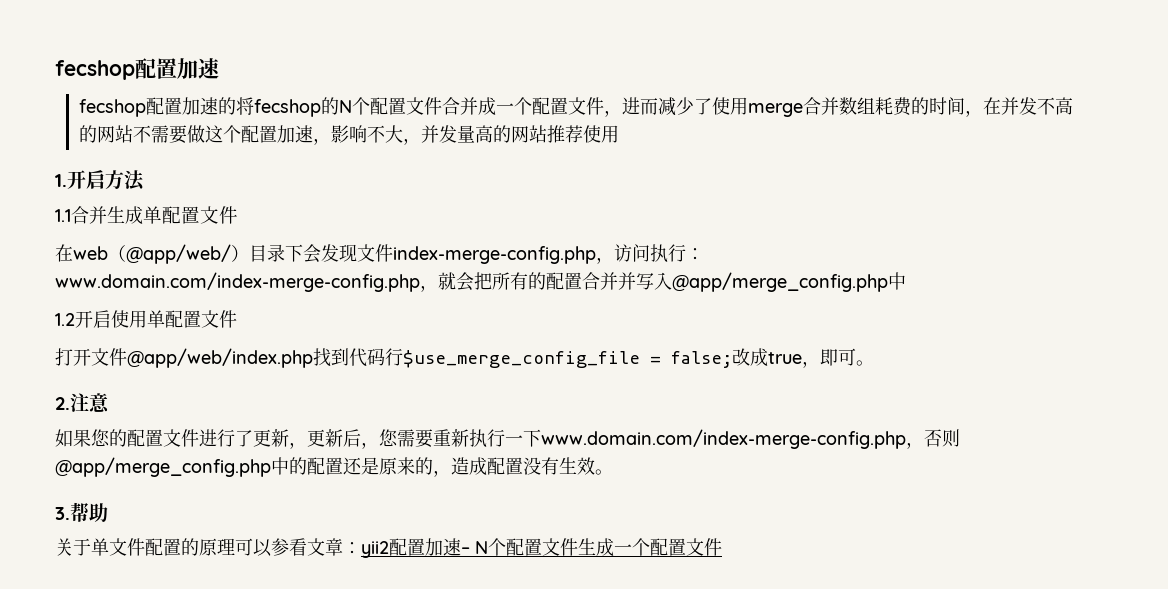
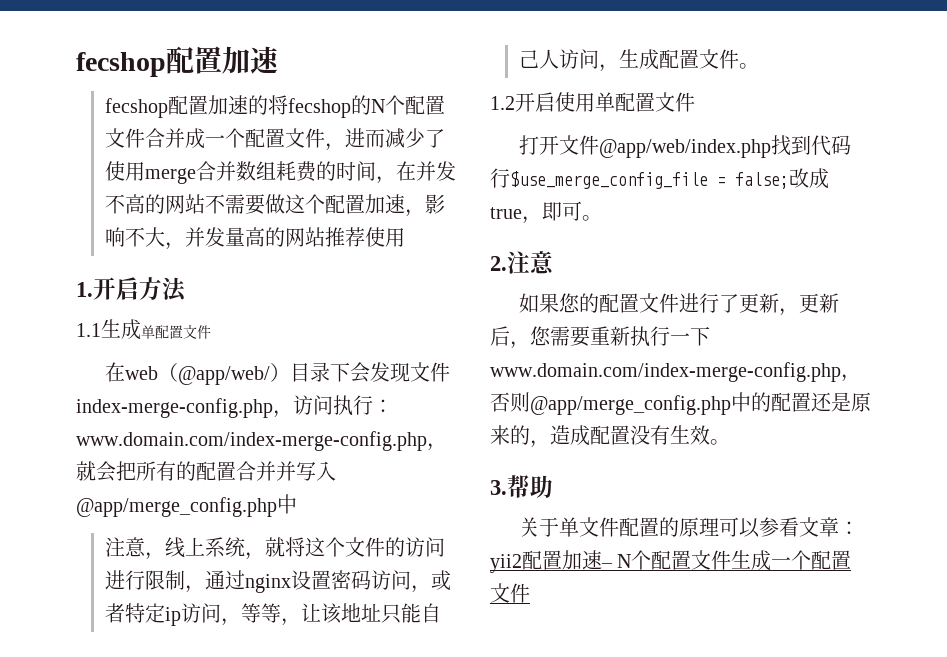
- 1.1合并生成单配置文件
+ 1.1生成单配置文件
+ 注意，线上系统，就将这个文件的访问进行限制，通过nginx设置密码访问，或者特定ip访问，等等，让该地址只能自己人访问，生成配置文件。

